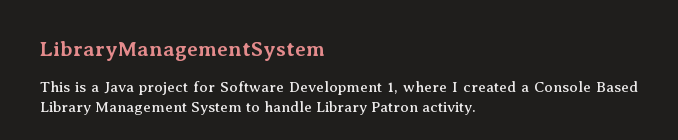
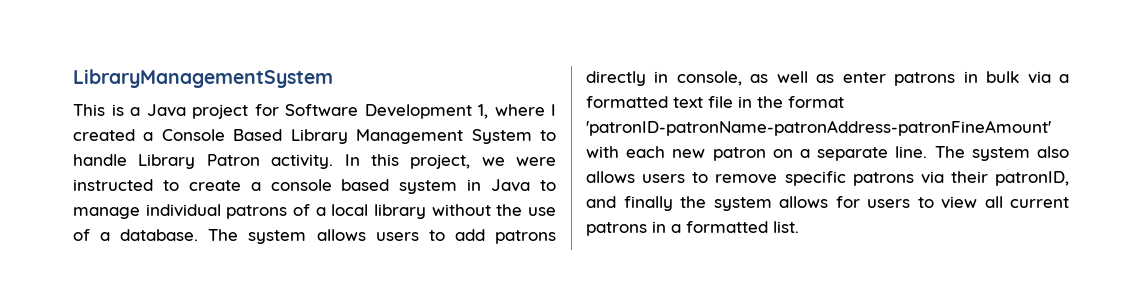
+ In this project, we were instructed to create a console based system in Java to manage individual patrons of a local library without the use of a database. The system allows users to add patrons directly in console, as well as enter patrons in bulk via a formatted text file in the format 'patronID-patronName-patronAddress-patronFineAmount' with each new patron on a separate line. The system also allows users to remove specific patrons via their patronID, and finally the system allows for users to view all current patrons in a formatted list.

